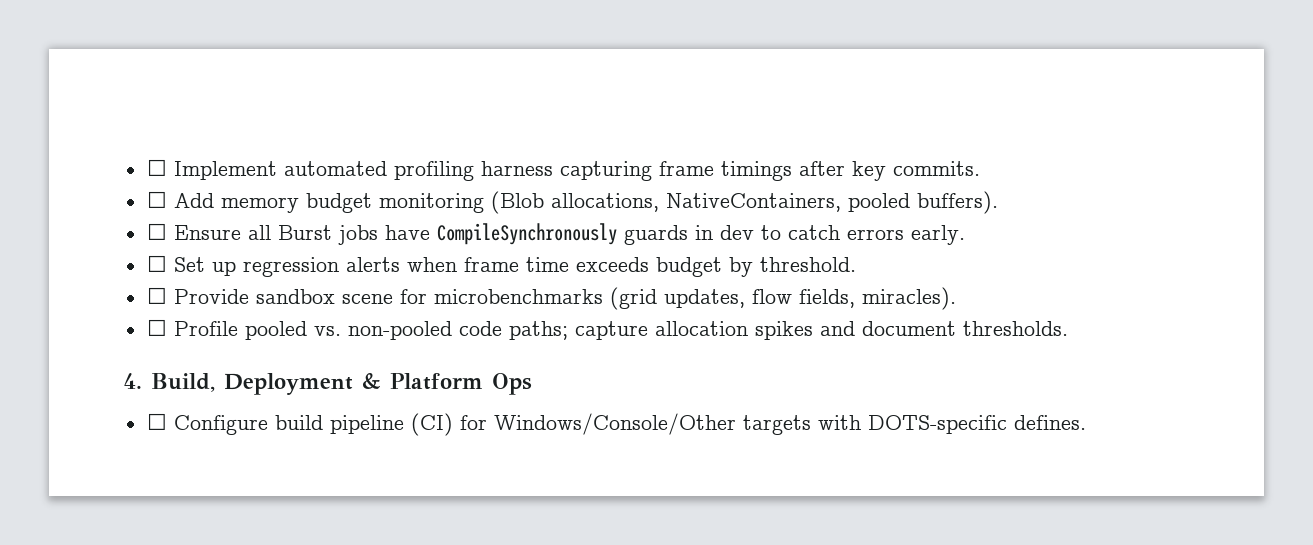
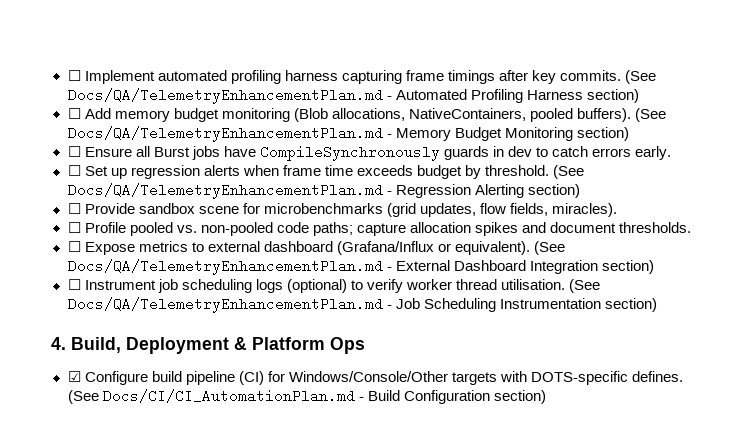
+ (See Docs/QA/TelemetryEnhancementPlan.md - Automated Profiling Harness section)
+ (See Docs/QA/TelemetryEnhancementPlan.md - Memory Budget Monitoring section)
+ (See Docs/QA/TelemetryEnhancementPlan.md - Regression Alerting section)
+ ☐ Expose metrics to external dashboard (Grafana/Influx or equivalent). (See Docs/QA/TelemetryEnhancementPlan.md - External Dashboard Integration section)
+ ☐ Instrument job scheduling logs (optional) to verify worker thread utilisation. (See Docs/QA/TelemetryEnhancementPlan.md - Job Scheduling Instrumentation section)
- ☐ Configure build pipeline (CI) for Windows/Console/Other targets with DOTS-specific defines.
+ ☑ Configure build pipeline (CI) for Windows/Console/Other targets with DOTS-specific defines.
+ (See Docs/CI/CI_AutomationPlan.md - Build Configuration section)

